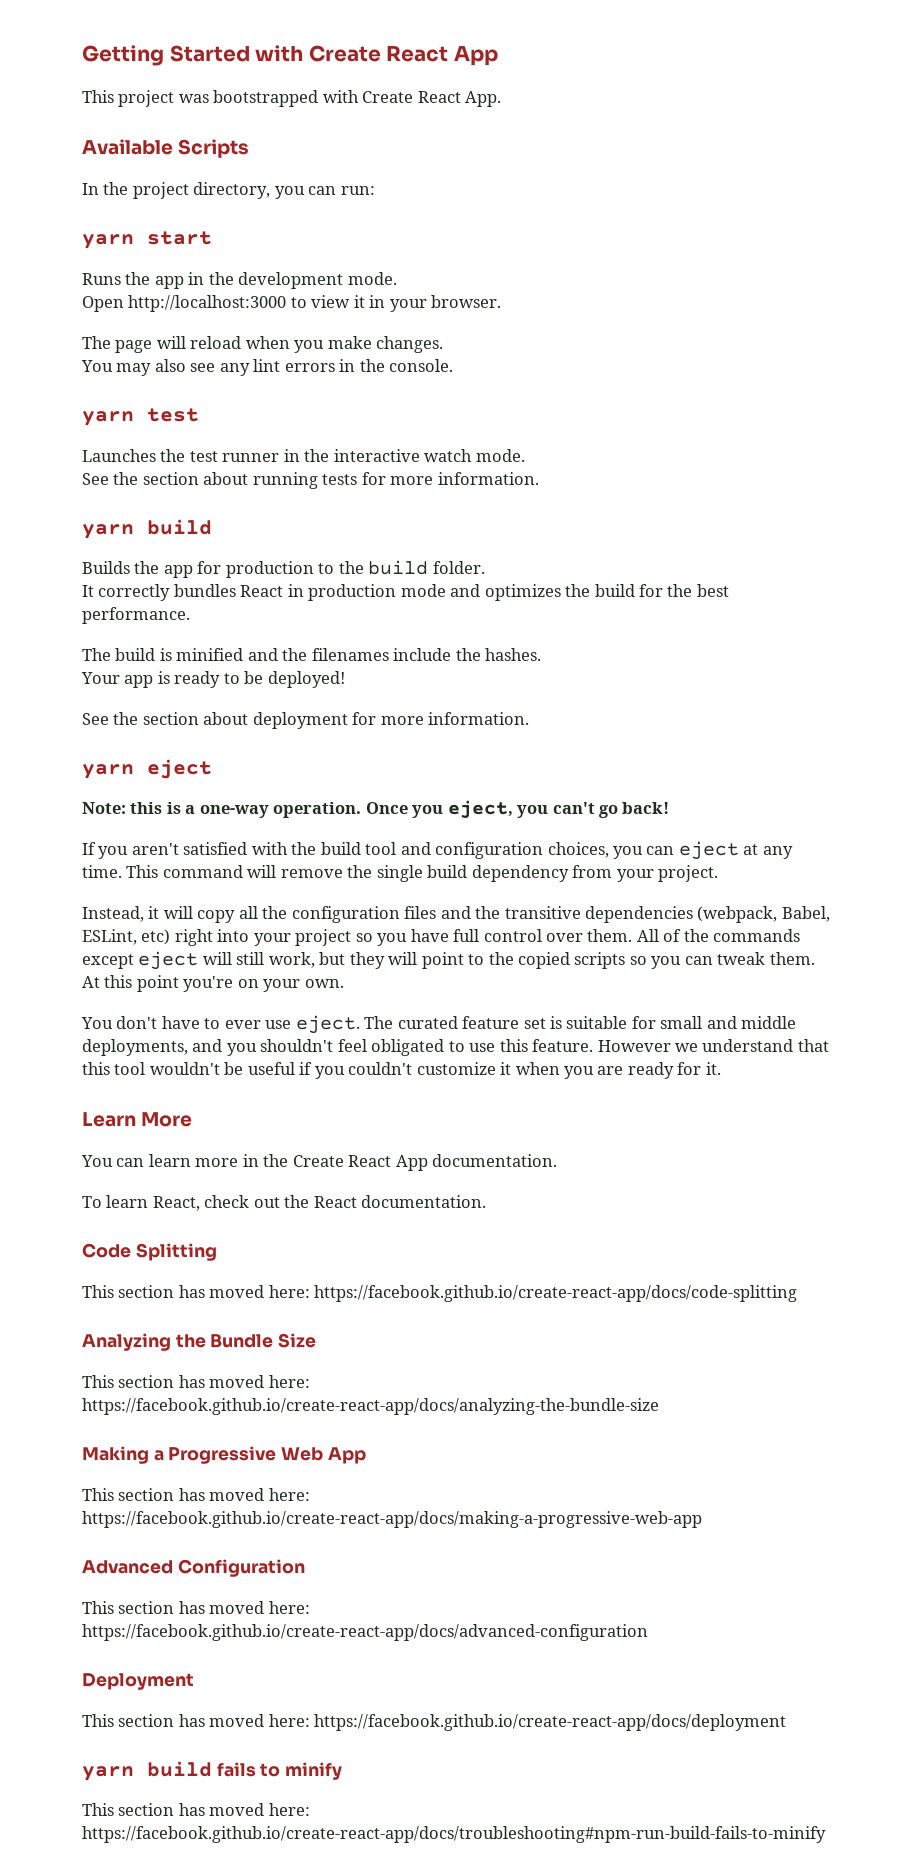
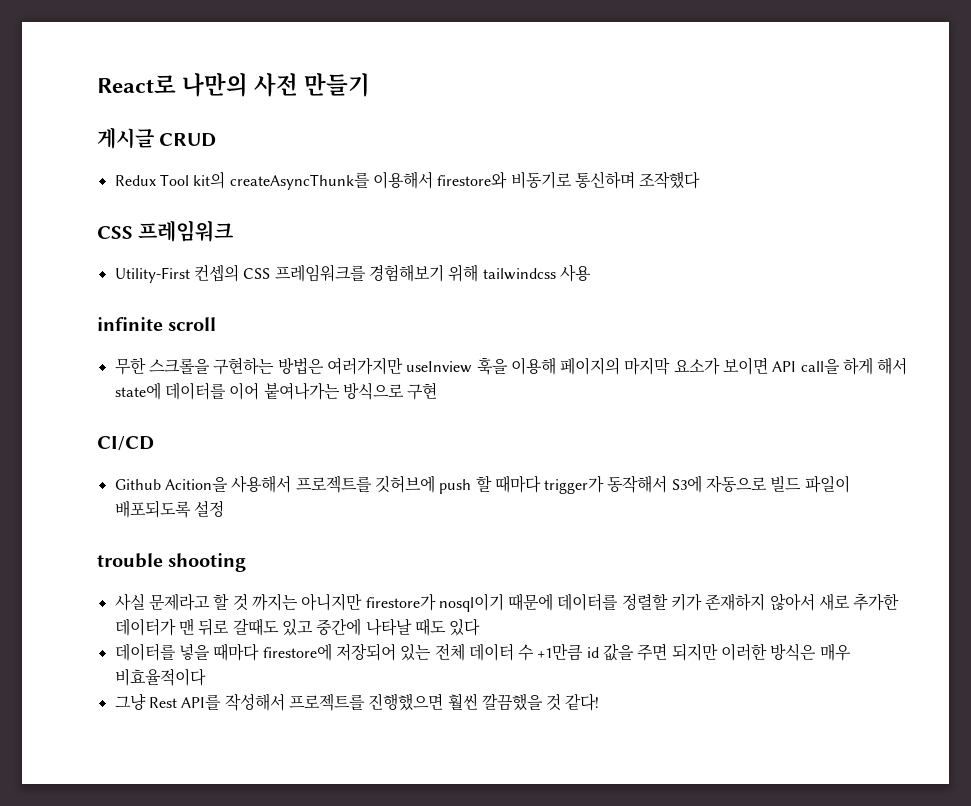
- Getting Started with Create React App
- This project was bootstrapped with Create React App.
- Available Scripts
- In the project directory, you can run:
- yarn start
- Runs the app in the development mode.
- Open http://localhost:3000 to view it in your browser.
- The page will reload when you make changes.
- You may also see any lint errors in the console.
- yarn test
- Launches the test runner in the interactive watch mode.
- See the section about running tests for more information.
- yarn build
- Builds the app for production to the build folder.
- It correctly bundles React in production mode and optimizes the build for the best performance.
- The build is minified and the filenames include the hashes.
- Your app is ready to be deployed!
- See the section about deployment for more information.
- yarn eject
- Note: this is a one-way operation. Once you eject, you can't go back!
- If you aren't satisfied with the build tool and configuration choices, you can eject at any time. This command will remove the single build dependency from your project.
- Instead, it will copy all the configuration files and the transitive dependencies (webpack, Babel, ESLint, etc) right into your project so you have full control over them. All of the commands except eject will still work, but they will point to the copied scripts so you can tweak them. At this point you're on your own.
- You don't have to ever use eject. The curated feature set is suitable for small and middle deployments, and you shouldn't feel obligated to use this feature. However we understand that this tool wouldn't be useful if you couldn't customize it when you are ready for it.
- Learn More
- You can learn more in the Create React App documentation.
- To learn React, check out the React documentation.
- Code Splitting
- This section has moved here: https://facebook.github.io/create-react-app/docs/code-splitting
- Analyzing the Bundle Size
- This section has moved here: https://facebook.github.io/create-react-app/docs/analyzing-the-bundle-size
- Making a Progressive Web App
- This section has moved here: https://facebook.github.io/create-react-app/docs/making-a-progressive-web-app
- Advanced Configuration
- This section has moved here: https://facebook.github.io/create-react-app/docs/advanced-configuration
- Deployment
- This section has moved here: https://facebook.github.io/create-react-app/docs/deployment
- yarn build fails to minify
- This section has moved here: https://facebook.github.io/create-react-app/docs/troubleshooting#npm-run-build-fails-to-minify
+ React로 나만의 사전 만들기
+ 게시글 CRUD
+ Redux Tool kit의 createAsyncThunk를 이용해서 firestore와 비동기로 통신하며 조작했다
+ CSS 프레임워크
+ Utility-First 컨셉의 CSS 프레임워크를 경험해보기 위해 tailwindcss 사용
+ infinite scroll
+ 무한 스크롤을 구현하는 방법은 여러가지만 useInview 훅을 이용해 페이지의 마지막 요소가 보이면 API call을 하게 해서 state에 데이터를 이어 붙여나가는 방식으로 구현
+ CI/CD
+ Github Acition을 사용해서 프로젝트를 깃허브에 push 할 때마다 trigger가 동작해서 S3에 자동으로 빌드 파일이 배포되도록 설정
+ trouble shooting
+ 사실 문제라고 할 것 까지는 아니지만 firestore가 nosql이기 때문에 데이터를 정렬할 키가 존재하지 않아서 새로 추가한 데이터가 맨 뒤로 갈때도 있고 중간에 나타날 때도 있다
+ 데이터를 넣을 때마다 firestore에 저장되어 있는 전체 데이터 수 +1만큼 id 값을 주면 되지만 이러한 방식은 매우 비효율적이다
+ 그냥 Rest API를 작성해서 프로젝트를 진행했으면 훨씬 깔끔했을 것 같다!

